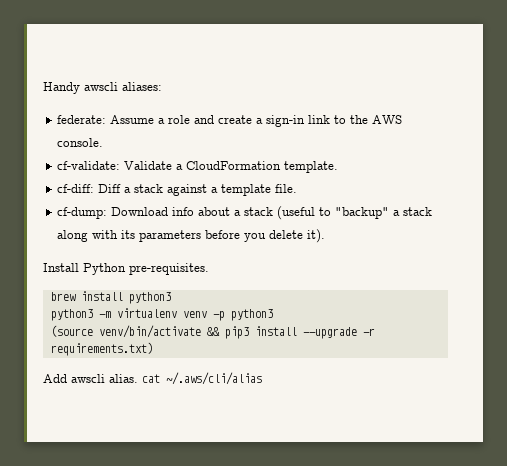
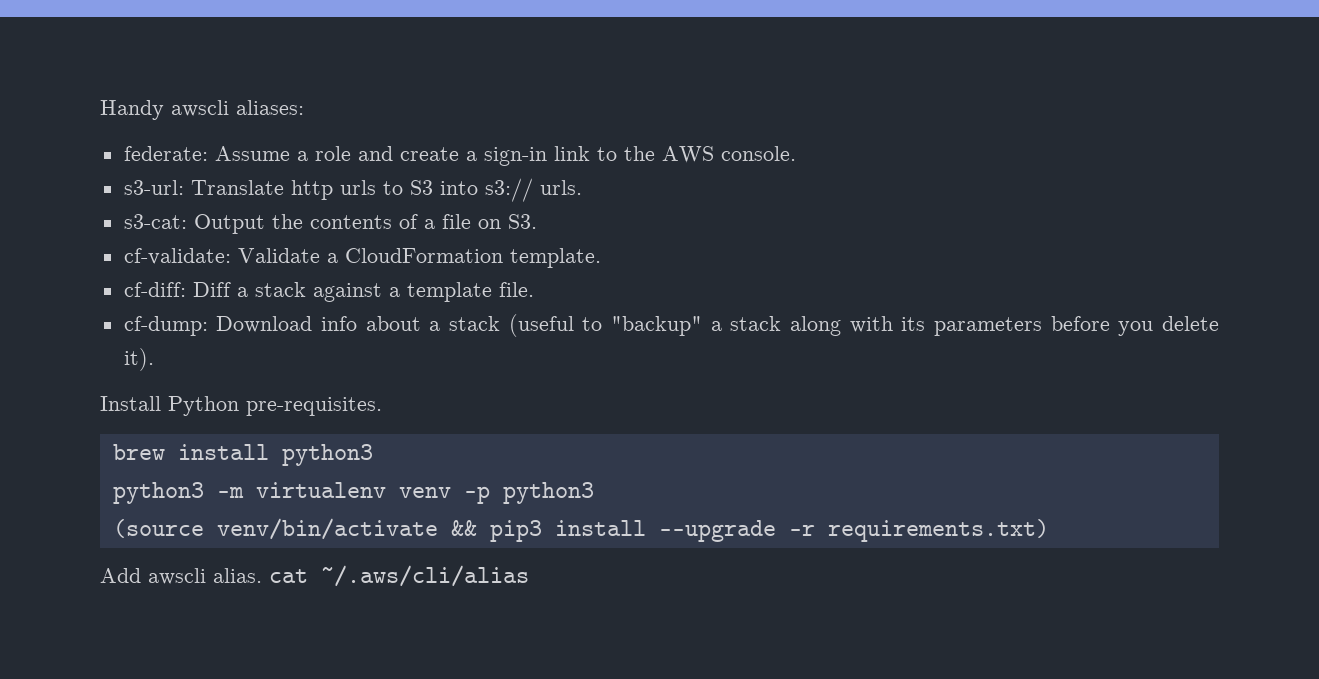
+ s3-url: Translate http urls to S3 into s3:// urls.
+ s3-cat: Output the contents of a file on S3.

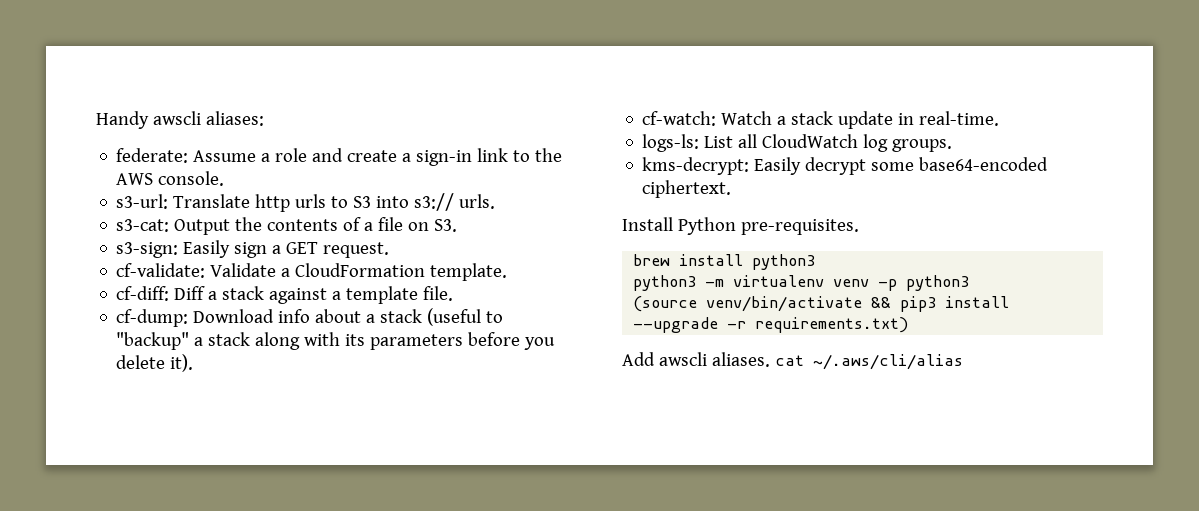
+ s3-sign: Easily sign a GET request.
+ cf-watch: Watch a stack update in real-time.
+ logs-ls: List all CloudWatch log groups.
+ kms-decrypt: Easily decrypt some base64-encoded ciphertext.
- Add awscli alias. cat ~/.aws/cli/alias
+ Add awscli aliases. cat ~/.aws/cli/alias

